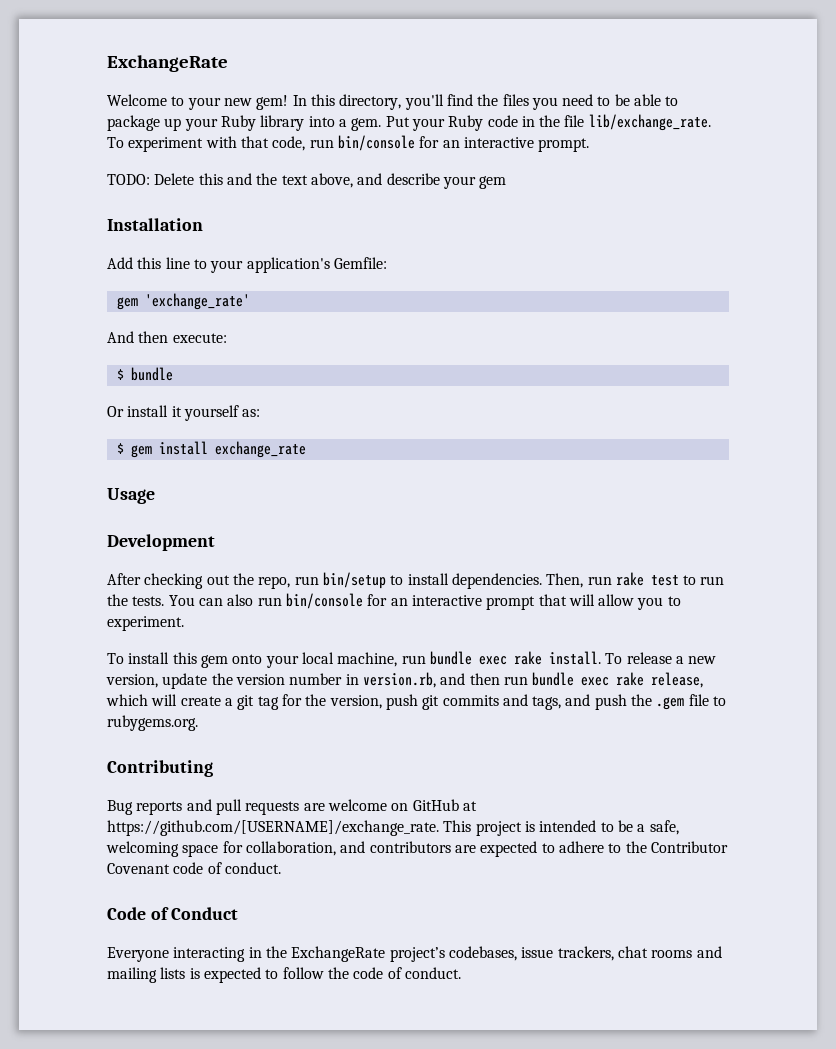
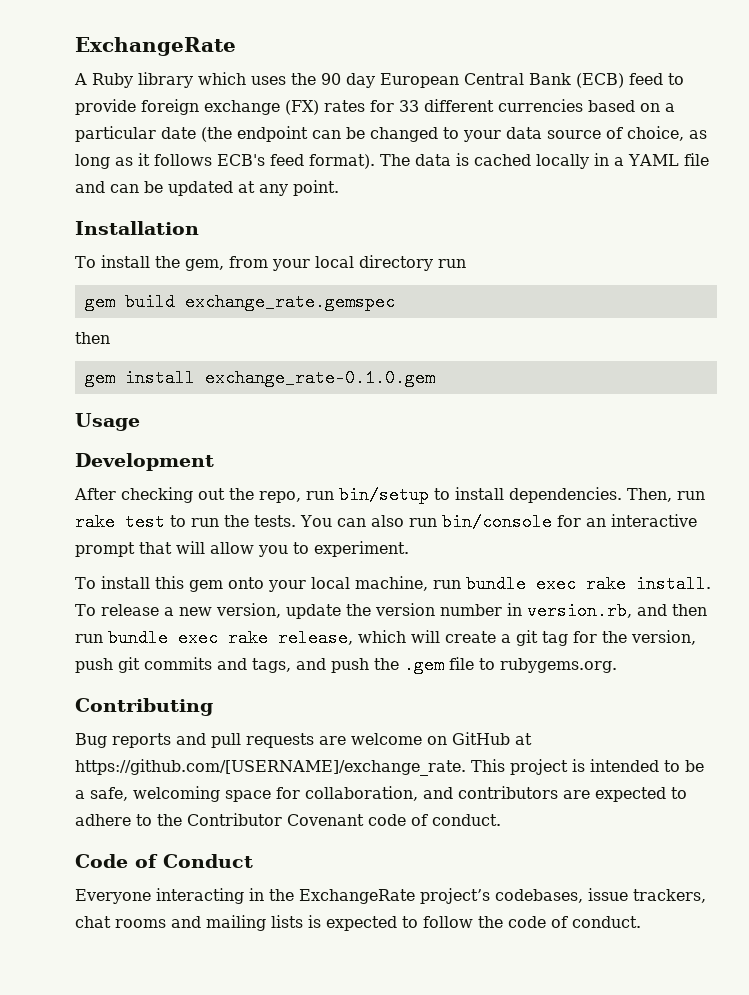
- Welcome to your new gem! In this directory, you'll find the files you need to be able to package up your Ruby library into a gem. Put your Ruby code in the file lib/exchange_rate. To experiment with that code, run bin/console for an interactive prompt.
- TODO: Delete this and the text above, and describe your gem
+ A Ruby library which uses the 90 day European Central Bank (ECB) feed to provide foreign exchange (FX) rates for 33 different currencies based on a particular date (the endpoint can be changed to your data source of choice, as long as it follows ECB's feed format). The data is cached locally in a YAML file and can be updated at any point.
  Installation
- Add this line to your application's Gemfile:
- gem 'exchange_rate'
- And then execute:
- $ bundle
- Or install it yourself as:
- $ gem install exchange_rate
+ To install the gem, from your local directory run
+ gem build exchange_rate.gemspec
+ then
+ gem install exchange_rate-0.1.0.gem

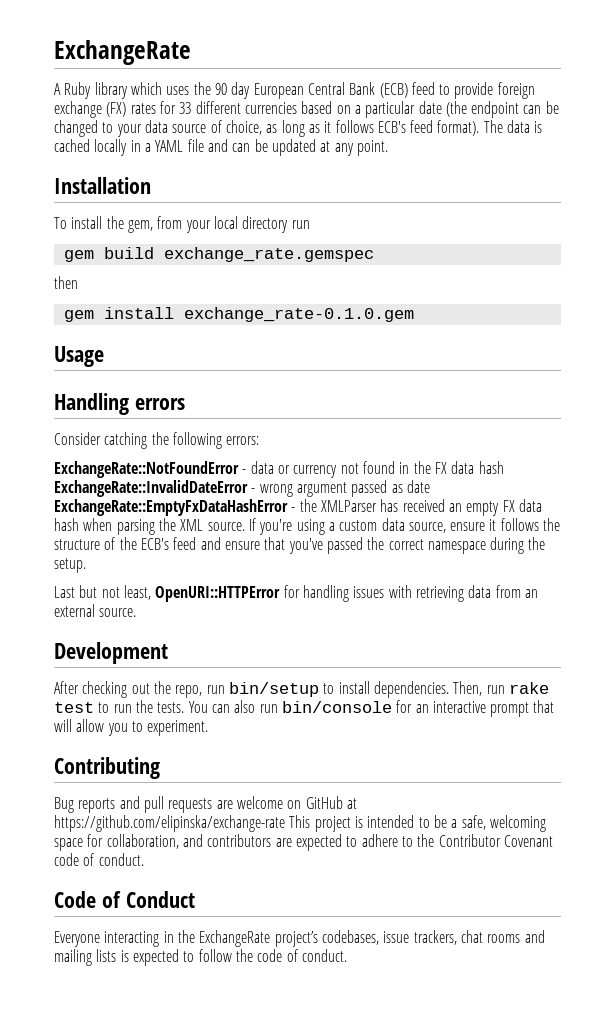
+ Handling errors
+ Consider catching the following errors:
+ ExchangeRate::NotFoundError - data or currency not found in the FX data hash ExchangeRate::InvalidDateError - wrong argument passed as date ExchangeRate::EmptyFxDataHashError - the XMLParser has received an empty FX data hash when parsing the XML source. If you're using a custom data source, ensure it follows the structure of the ECB's feed and ensure that you've passed the correct namespace during the setup.
+ Last but not least, OpenURI::HTTPError for handling issues with retrieving data from an external source.
- To install this gem onto your local machine, run bundle exec rake install. To release a new version, update the version number in version.rb, and then run bundle exec rake release, which will create a git tag for the version, push git commits and tags, and push the .gem file to rubygems.org.
- Bug reports and pull requests are welcome on GitHub at https://github.com/[USERNAME]/exchange_rate. This project is intended to be a safe, welcoming space for collaboration, and contributors are expected to adhere to the Contributor Covenant code of conduct.
+ Bug reports and pull requests are welcome on GitHub at https://github.com/elipinska/exchange-rate This project is intended to be a safe, welcoming space for collaboration, and contributors are expected to adhere to the Contributor Covenant code of conduct.

